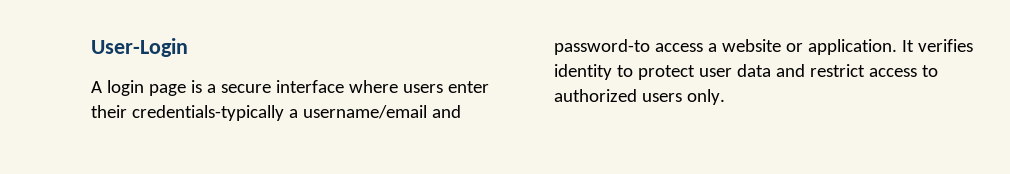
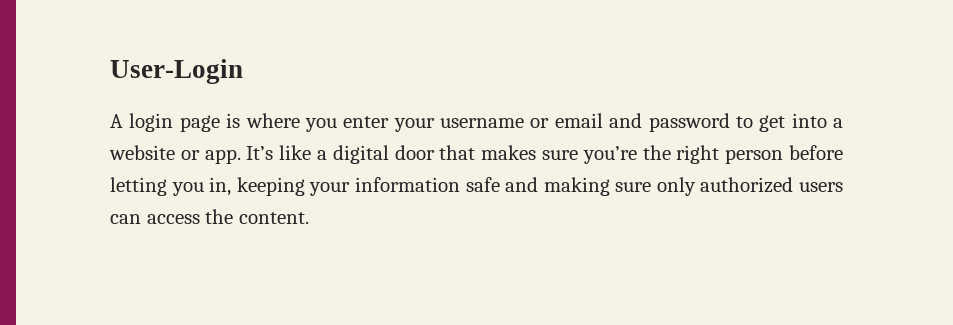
- A login page is a secure interface where users enter their credentials-typically a username/email and password-to access a website or application. It verifies identity to protect user data and restrict access to authorized users only.
+ A login page is where you enter your username or email and password to get into a website or app. It’s like a digital door that makes sure you’re the right person before letting you in, keeping your information safe and making sure only authorized users can access the content.

